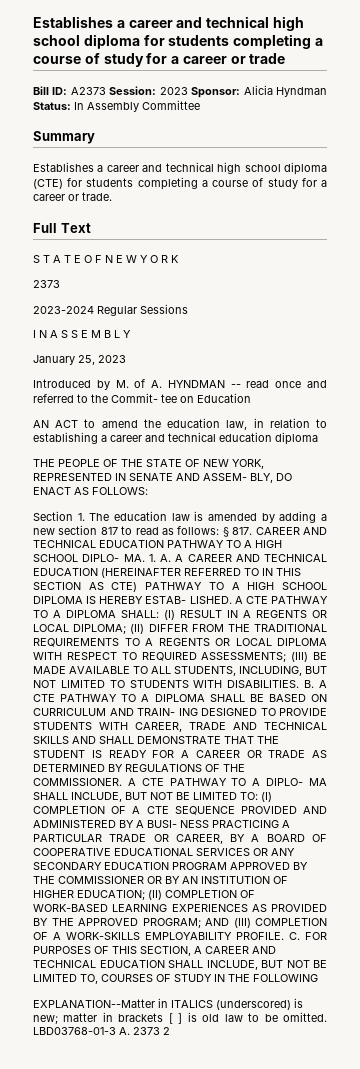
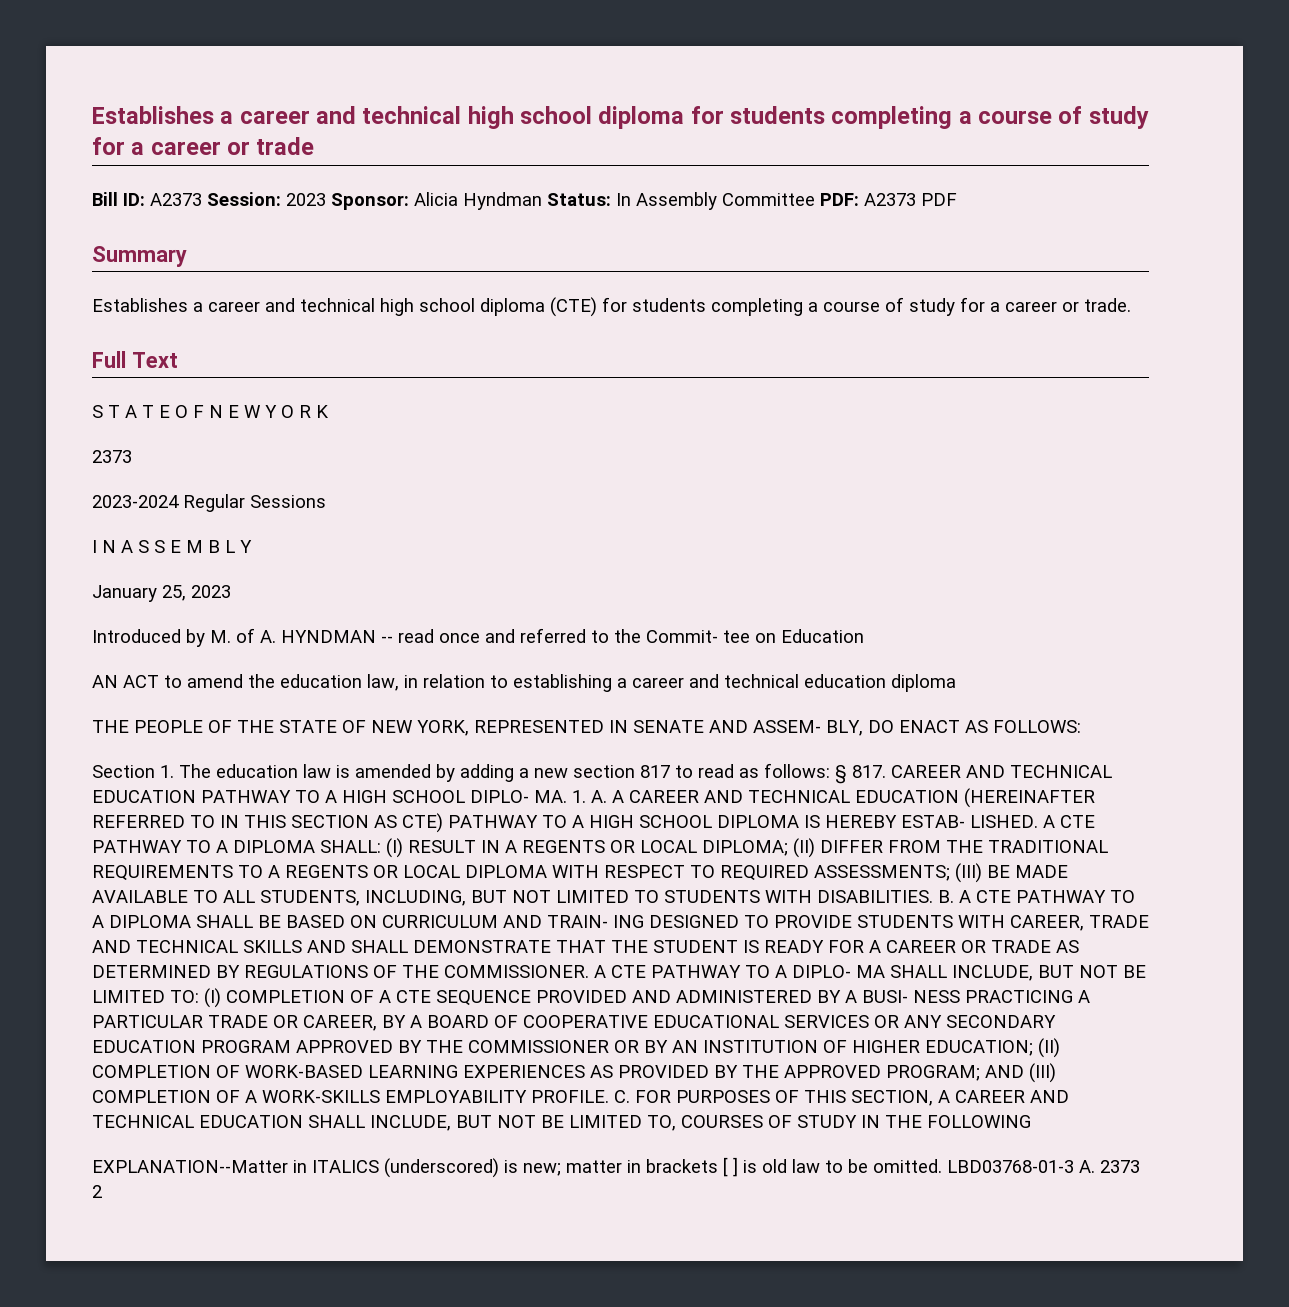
- Bill ID: A2373 Session: 2023 Sponsor: Alicia Hyndman Status: In Assembly Committee
+ Bill ID: A2373 Session: 2023 Sponsor: Alicia Hyndman Status: In Assembly Committee PDF: A2373 PDF

